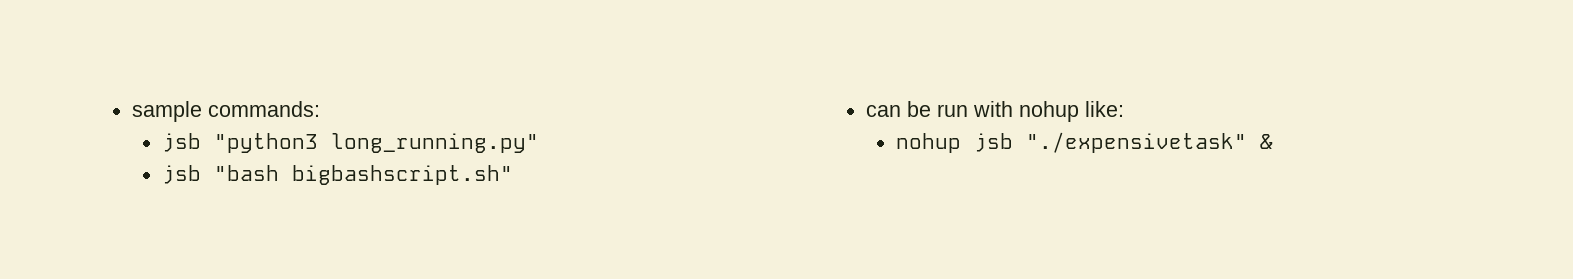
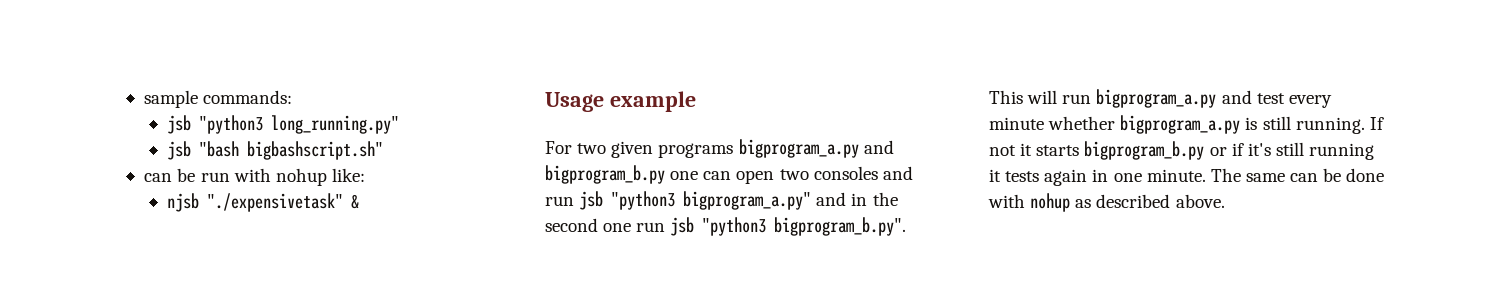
- nohup jsb "./expensivetask" &
+ njsb "./expensivetask" &
+ Usage example
+ For two given programs bigprogram_a.py and bigprogram_b.py one can open two consoles and run jsb "python3 bigprogram_a.py" and in the second one run jsb "python3 bigprogram_b.py". This will run bigprogram_a.py and test every minute whether bigprogram_a.py is still running. If not it starts bigprogram_b.py or if it's still running it tests again in one minute. The same can be done with nohup as described above.

